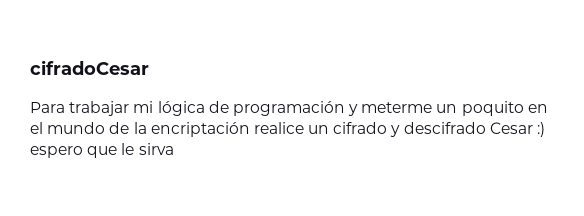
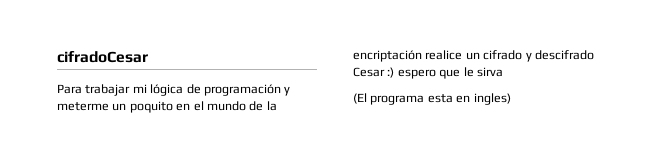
+ (El programa esta en ingles)

